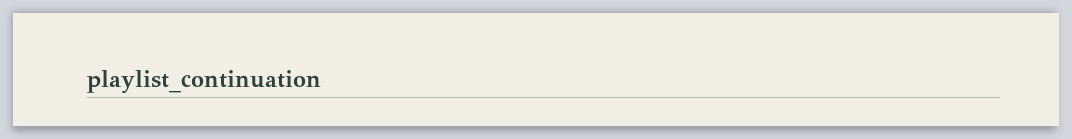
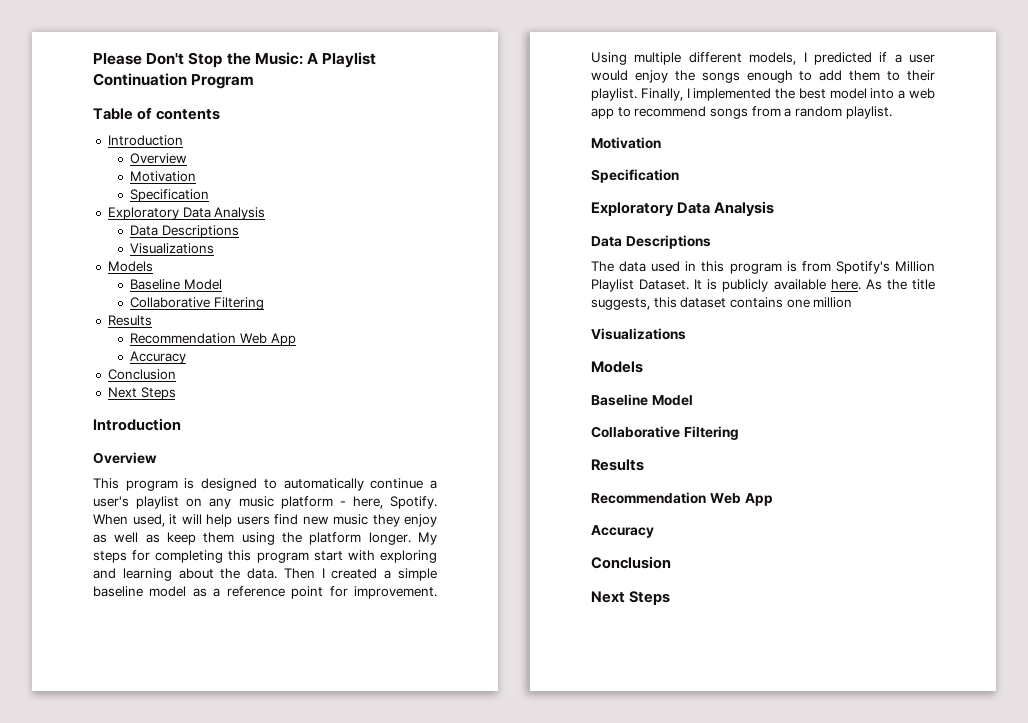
- playlist_continuation
+ Please Don't Stop the Music: A Playlist Continuation Program
+ Table of contents
+ Introduction
+ Overview
+ Motivation
+ Specification
+ Exploratory Data Analysis
+ Data Descriptions
+ Visualizations
+ Models
+ Baseline Model
+ Collaborative Filtering
+ Results
+ Recommendation Web App
+ Accuracy
+ Conclusion
+ Next Steps
+ Introduction
+ Overview
+ This program is designed to automatically continue a user's playlist on any music platform - here, Spotify. When used, it will help users find new music they enjoy as well as keep them using the platform longer. My steps for completing this program start with exploring and learning about the data. Then I created a simple baseline model as a reference point for improvement. Using multiple different models, I predicted if a user would enjoy the songs enough to add them to their playlist. Finally, I implemented the best model into a web app to recommend songs from a random playlist.
+ Motivation
+ Specification
+ Exploratory Data Analysis
+ Data Descriptions
+ The data used in this program is from Spotify's Million Playlist Dataset. It is publicly available here. As the title suggests, this dataset contains one million
+ Visualizations
+ Models
+ Baseline Model
+ Collaborative Filtering
+ Results
+ Recommendation Web App
+ Accuracy
+ Conclusion
+ Next Steps

